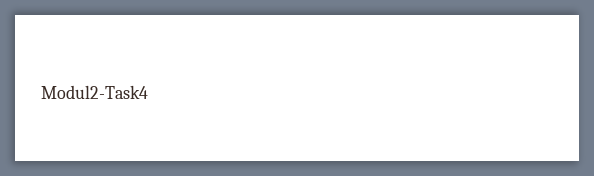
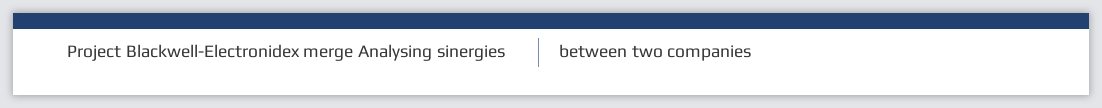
- Modul2-Task4
+ Project Blackwell-Electronidex merge Analysing sinergies between two companies

